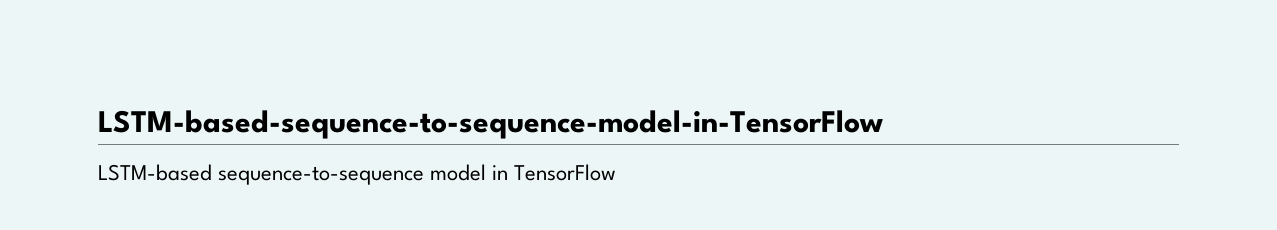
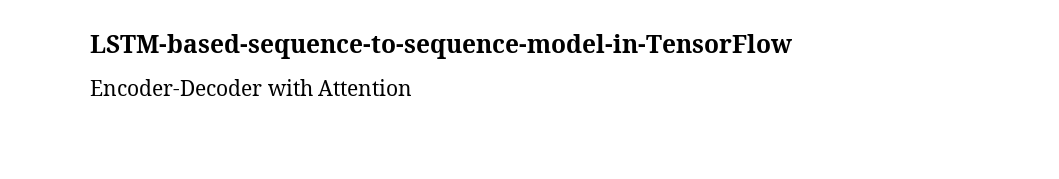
- LSTM-based sequence-to-sequence model in TensorFlow
+ Encoder-Decoder with Attention

